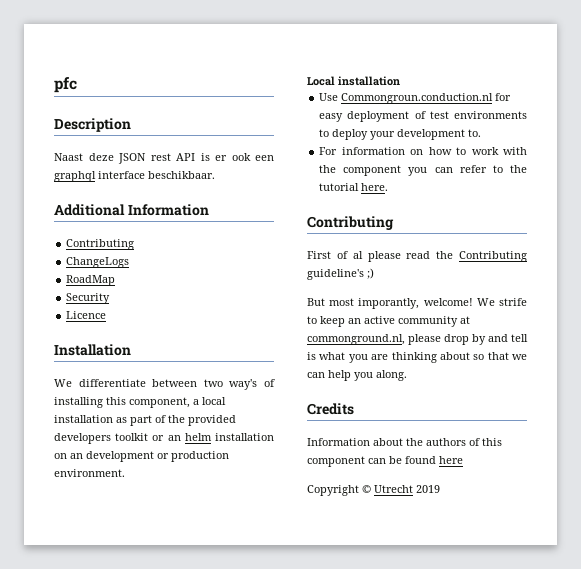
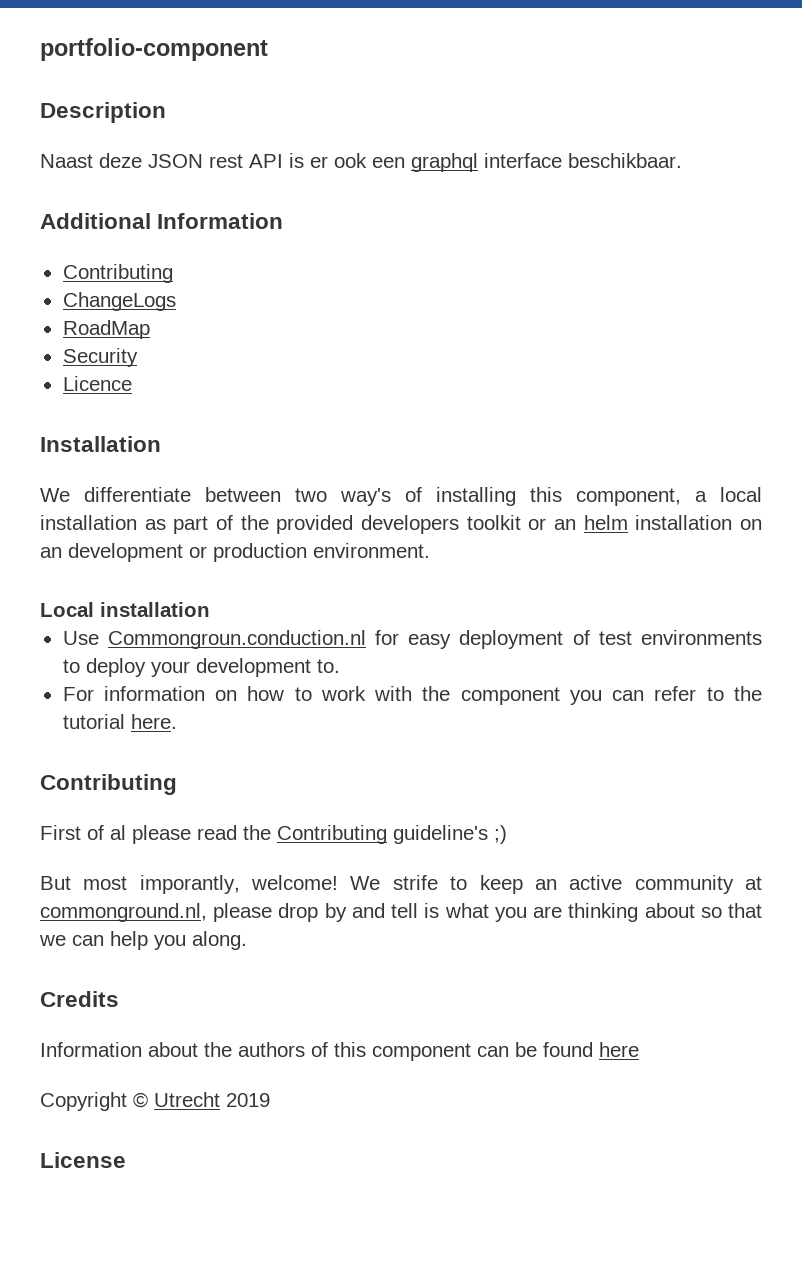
- pfc
+ portfolio-component
+ License

